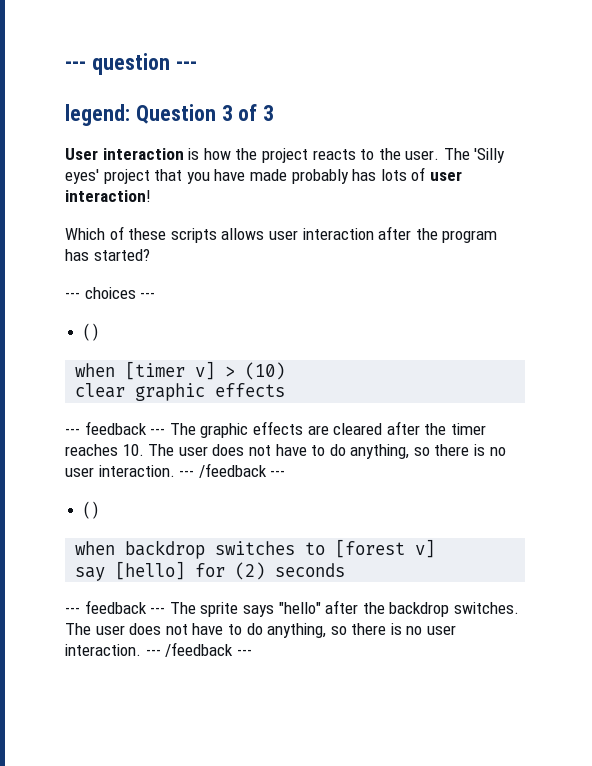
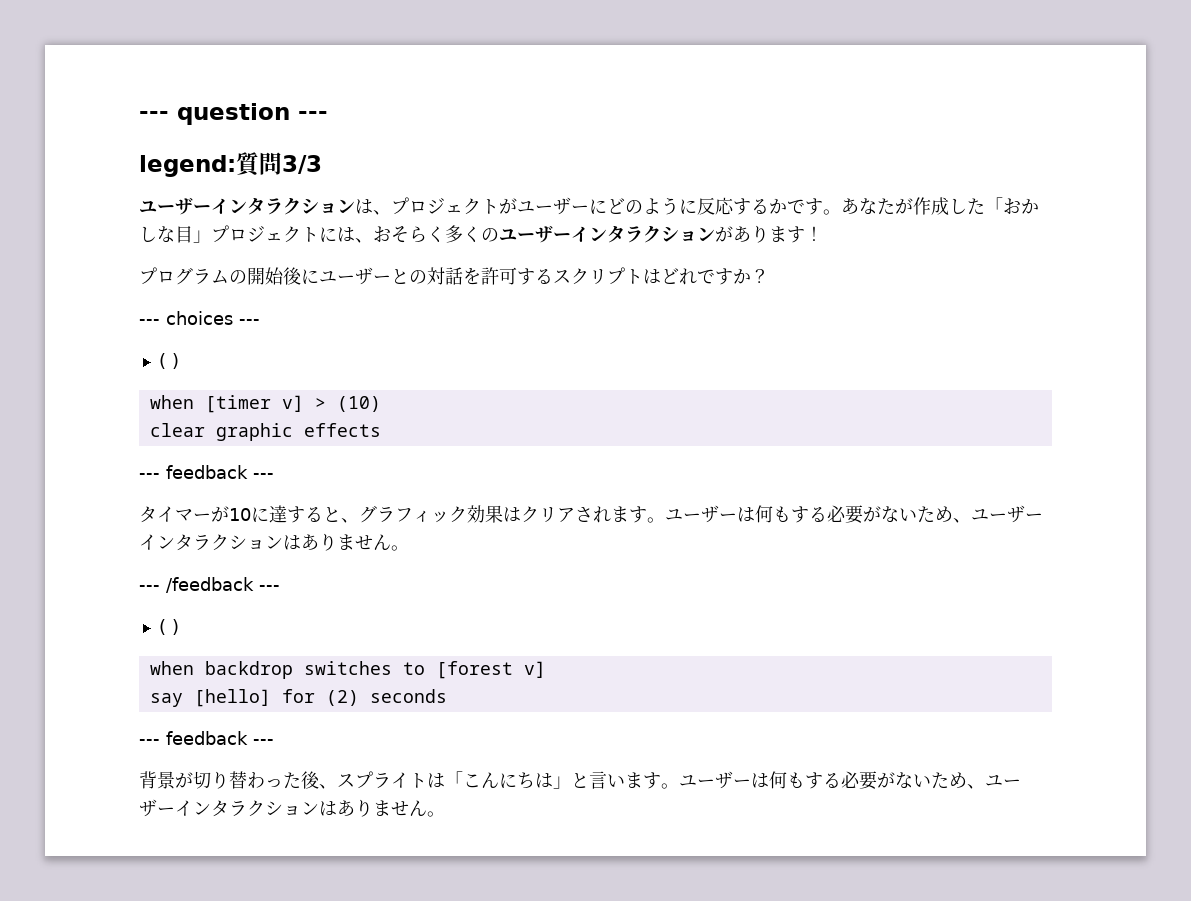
- legend: Question 3 of 3
- User interaction is how the project reacts to the user. The 'Silly eyes' project that you have made probably has lots of user interaction!
- Which of these scripts allows user interaction after the program has started?
+ legend:質問3/3
+ ユーザーインタラクションは、プロジェクトがユーザーにどのように反応するかです。あなたが作成した「おかしな目」プロジェクトには、おそらく多くのユーザーインタラクションがあります！
+ プログラムの開始後にユーザーとの対話を許可するスクリプトはどれですか？
  clear graphic effects
- --- feedback --- The graphic effects are cleared after the timer reaches 10. The user does not have to do anything, so there is no user interaction. --- /feedback ---
+ --- feedback ---
+ タイマーが10に達すると、グラフィック効果はクリアされます。ユーザーは何もする必要がないため、ユーザーインタラクションはありません。
+ --- /feedback ---
  say [hello] for (2) seconds
- --- feedback --- The sprite says "hello" after the backdrop switches. The user does not have to do anything, so there is no user interaction. --- /feedback ---
+ --- feedback ---
+ 背景が切り替わった後、スプライトは「こんにちは」と言います。ユーザーは何もする必要がないため、ユーザーインタラクションはありません。

